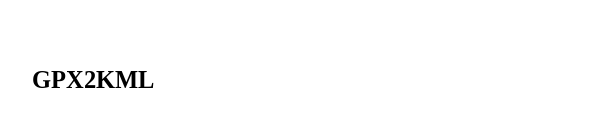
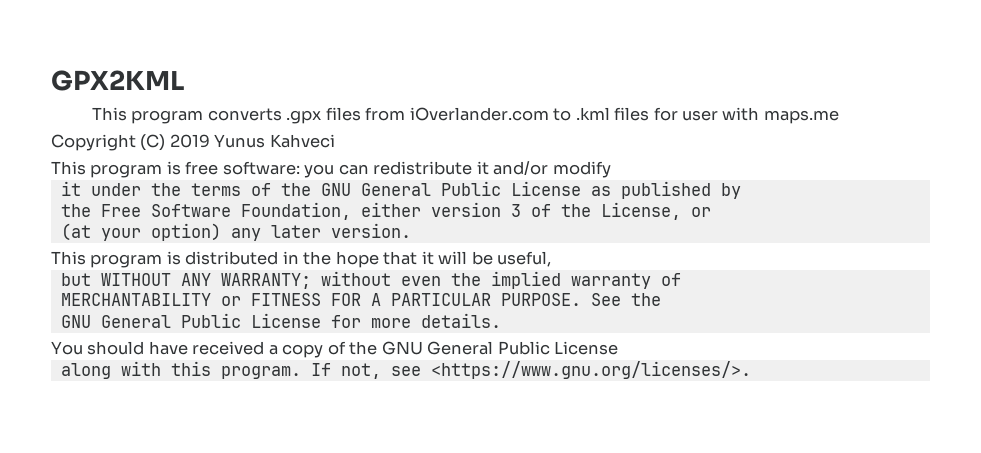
+ This program converts .gpx files from iOverlander.com to .kml files for user with maps.me
+ Copyright (C) 2019 Yunus Kahveci
+ This program is free software: you can redistribute it and/or modify
+ it under the terms of the GNU General Public License as published by
+ the Free Software Foundation, either version 3 of the License, or
+ (at your option) any later version.
+ This program is distributed in the hope that it will be useful,
+ but WITHOUT ANY WARRANTY; without even the implied warranty of
+ MERCHANTABILITY or FITNESS FOR A PARTICULAR PURPOSE. See the
+ GNU General Public License for more details.
+ You should have received a copy of the GNU General Public License
+ along with this program. If not, see <https://www.gnu.org/licenses/>.

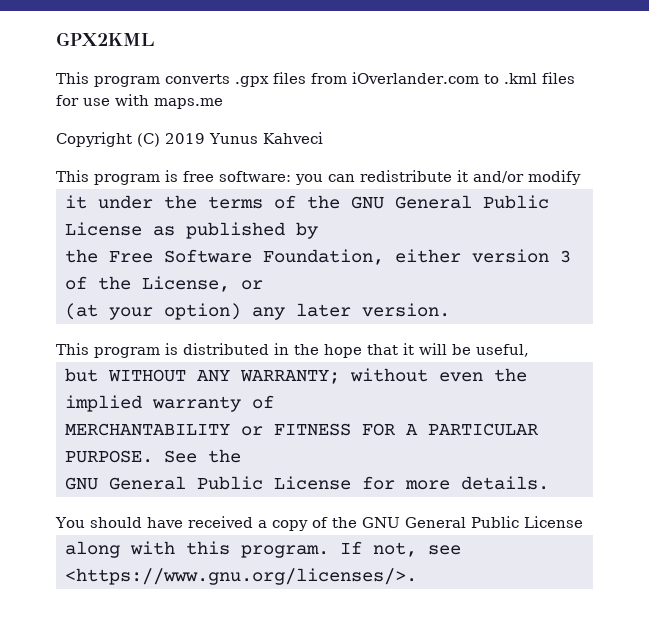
- This program converts .gpx files from iOverlander.com to .kml files for user with maps.me
+ This program converts .gpx files from iOverlander.com to .kml files for use with maps.me

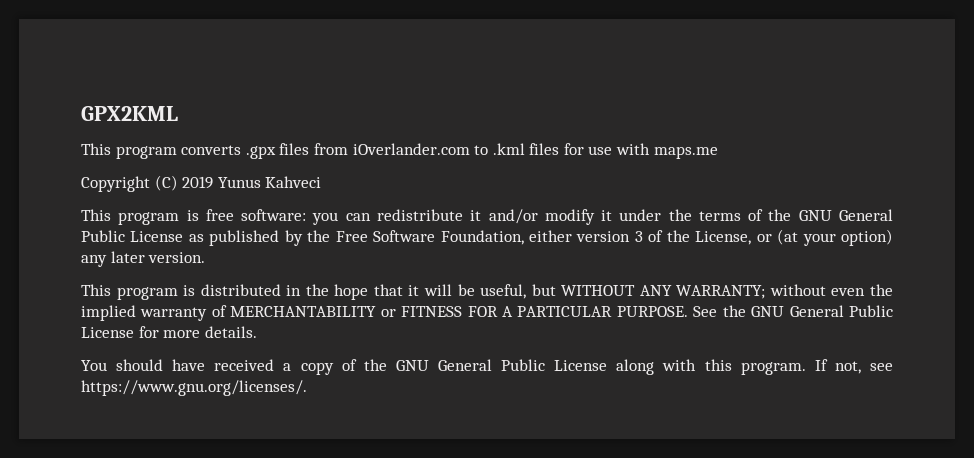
- This program is free software: you can redistribute it and/or modify
- it under the terms of the GNU General Public License as published by
- the Free Software Foundation, either version 3 of the License, or
- (at your option) any later version.
+ This program is free software: you can redistribute it and/or modify it under the terms of the GNU General Public License as published by the Free Software Foundation, either version 3 of the License, or (at your option) any later version.
- This program is distributed in the hope that it will be useful,
- but WITHOUT ANY WARRANTY; without even the implied warranty of
- MERCHANTABILITY or FITNESS FOR A PARTICULAR PURPOSE.
+ This program is distributed in the hope that it will be useful, but WITHOUT ANY WARRANTY; without even the implied warranty of MERCHANTABILITY or FITNESS FOR A PARTICULAR PURPOSE.
- See the
- GNU General Public License for more details.
+ See the GNU General Public License for more details.
- You should have received a copy of the GNU General Public License
- along with this program.
+ You should have received a copy of the GNU General Public License along with this program.
- If not, see <https://www.gnu.org/licenses/>.
+ If not, see https://www.gnu.org/licenses/.

